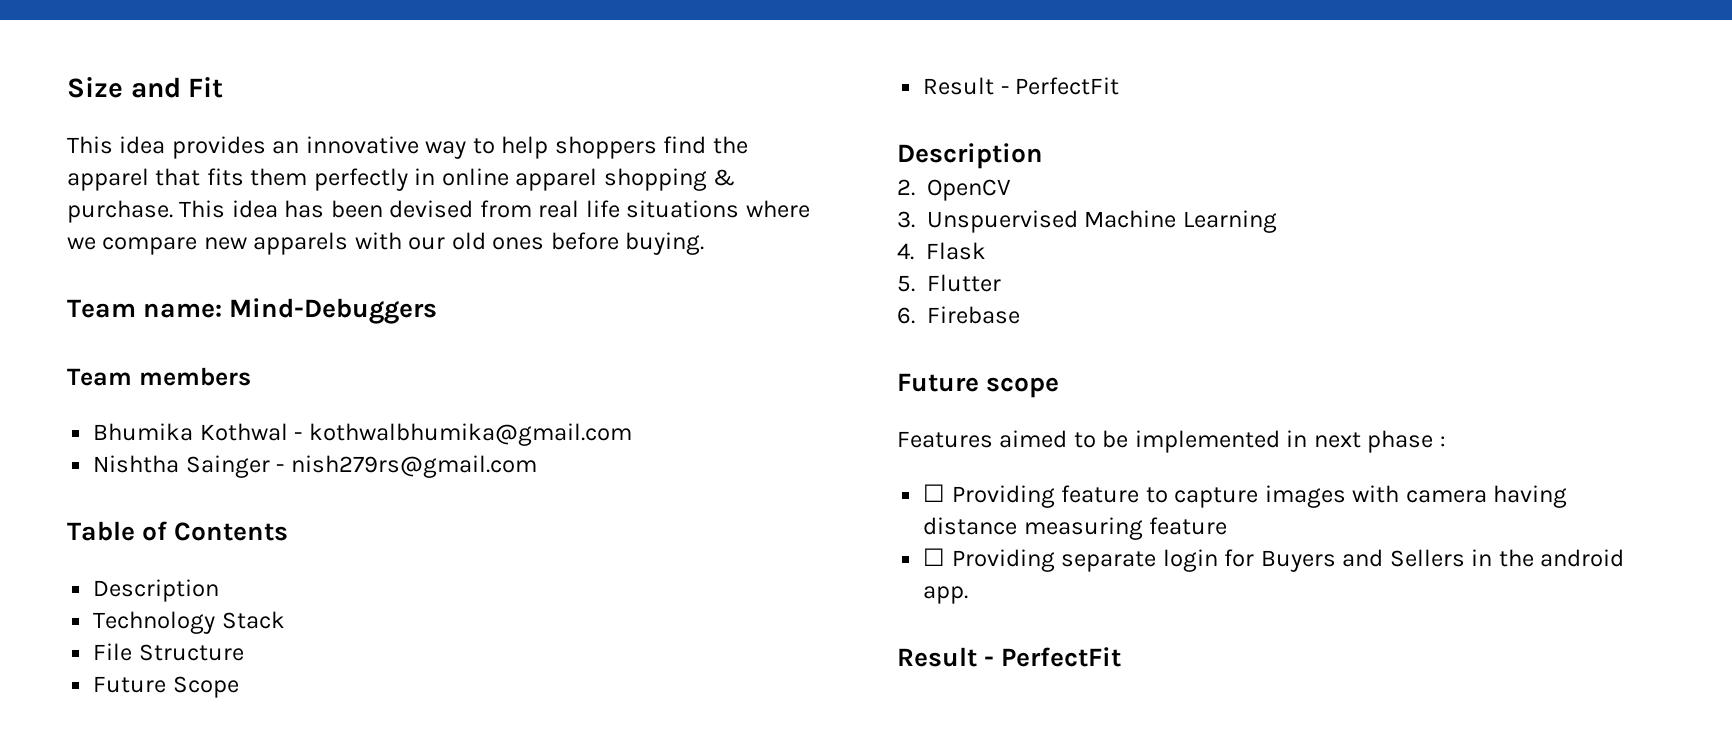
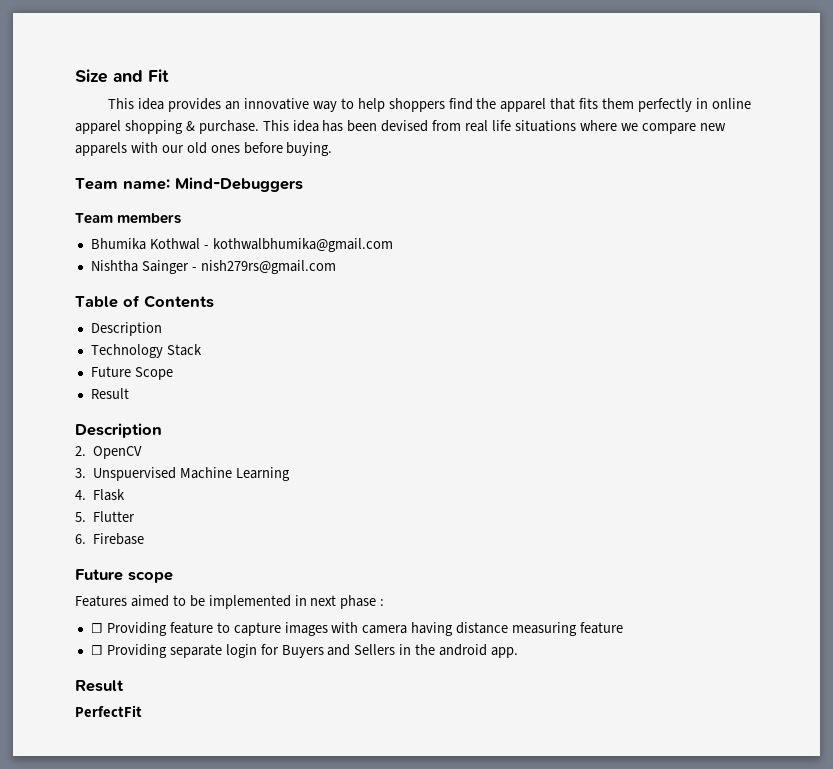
- File Structure
  Future Scope
- Result - PerfectFit
+ Result
  ☐ Providing separate login for Buyers and Sellers in the android app.
- Result - PerfectFit
+ Result
+ PerfectFit

